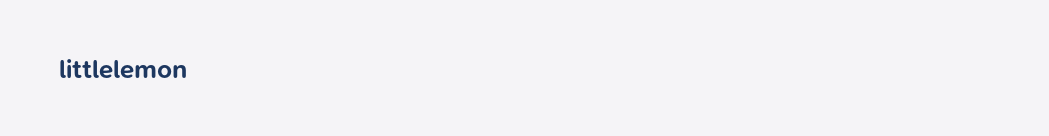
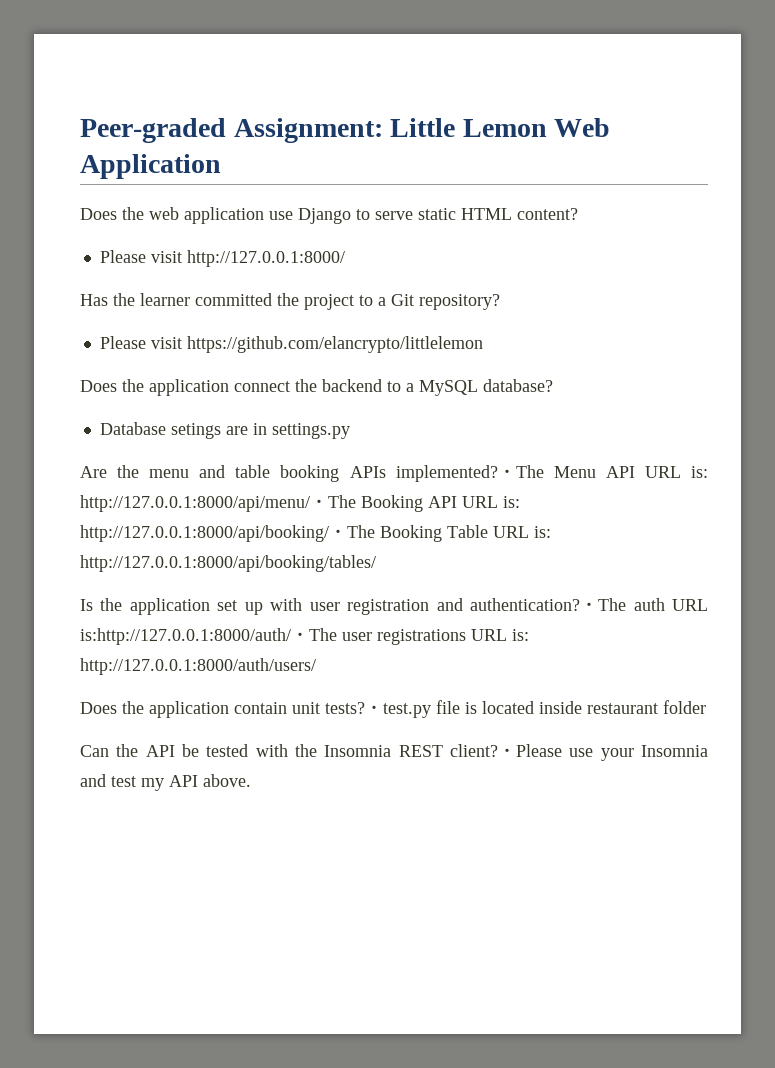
- littlelemon
+ Peer-graded Assignment: Little Lemon Web Application
+ Does the web application use Django to serve static HTML content?
+ Please visit http://127.0.0.1:8000/
+ Has the learner committed the project to a Git repository?
+ Please visit https://github.com/elancrypto/littlelemon
+ Does the application connect the backend to a MySQL database?
+ Database setings are in settings.py
+ Are the menu and table booking APIs implemented?・The Menu API URL is: http://127.0.0.1:8000/api/menu/・The Booking API URL is: http://127.0.0.1:8000/api/booking/・The Booking Table URL is: http://127.0.0.1:8000/api/booking/tables/
+ Is the application set up with user registration and authentication?・The auth URL is:http://127.0.0.1:8000/auth/・The user registrations URL is: http://127.0.0.1:8000/auth/users/
+ Does the application contain unit tests?・test.py file is located inside restaurant folder
+ Can the API be tested with the Insomnia REST client?・Please use your Insomnia and test my API above.

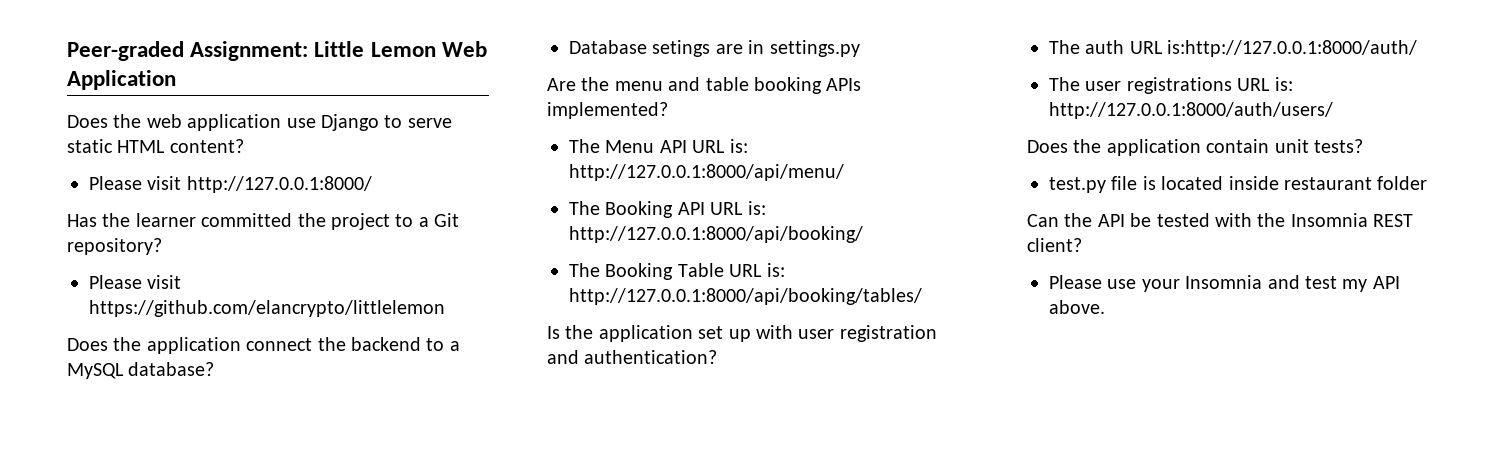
- Are the menu and table booking APIs implemented?・The Menu API URL is: http://127.0.0.1:8000/api/menu/・The Booking API URL is: http://127.0.0.1:8000/api/booking/・The Booking Table URL is: http://127.0.0.1:8000/api/booking/tables/
+ Are the menu and table booking APIs implemented?
+ The Menu API URL is: http://127.0.0.1:8000/api/menu/
+ The Booking API URL is: http://127.0.0.1:8000/api/booking/
+ The Booking Table URL is: http://127.0.0.1:8000/api/booking/tables/
- Is the application set up with user registration and authentication?・The auth URL is:http://127.0.0.1:8000/auth/・The user registrations URL is: http://127.0.0.1:8000/auth/users/
+ Is the application set up with user registration and authentication?
+ The auth URL is:http://127.0.0.1:8000/auth/
+ The user registrations URL is: http://127.0.0.1:8000/auth/users/
- Does the application contain unit tests?・test.py file is located inside restaurant folder
+ Does the application contain unit tests?
+ test.py file is located inside restaurant folder
- Can the API be tested with the Insomnia REST client?・Please use your Insomnia and test my API above.
+ Can the API be tested with the Insomnia REST client?
+ Please use your Insomnia and test my API above.

